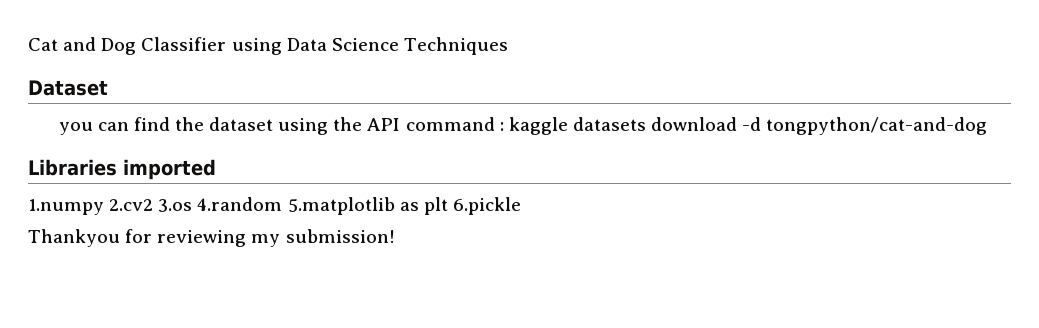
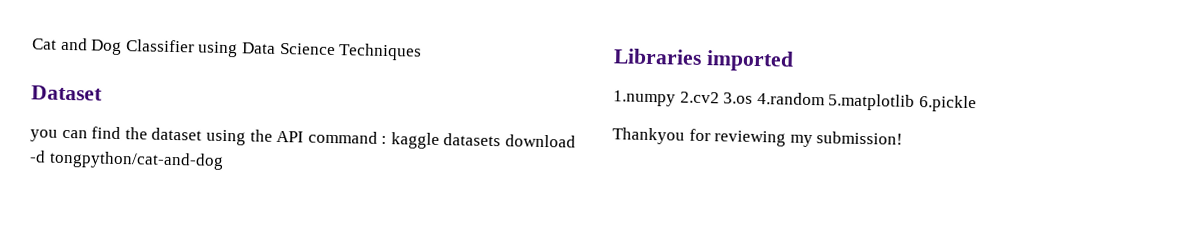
- 1.numpy 2.cv2 3.os 4.random 5.matplotlib as plt 6.pickle
+ 1.numpy 2.cv2 3.os 4.random 5.matplotlib 6.pickle

